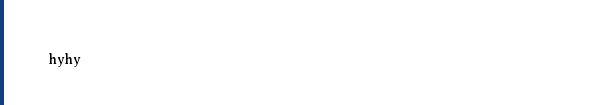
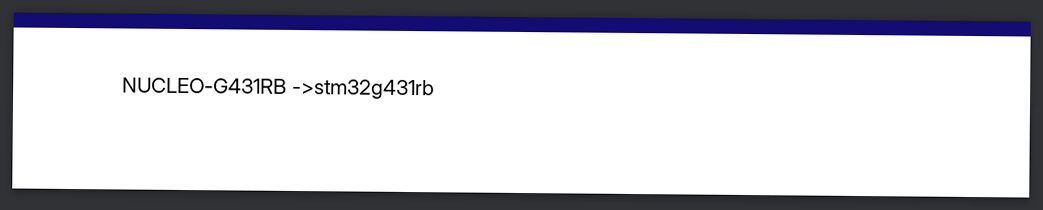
- hyhy
+ NUCLEO-G431RB ->stm32g431rb

